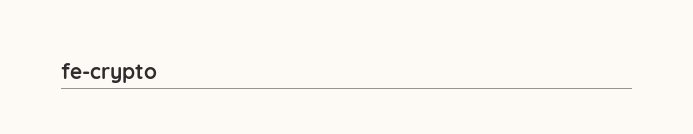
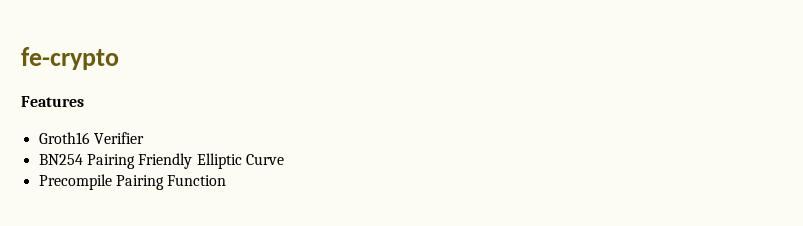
+ Features
+ Groth16 Verifier
+ BN254 Pairing Friendly Elliptic Curve
+ Precompile Pairing Function

